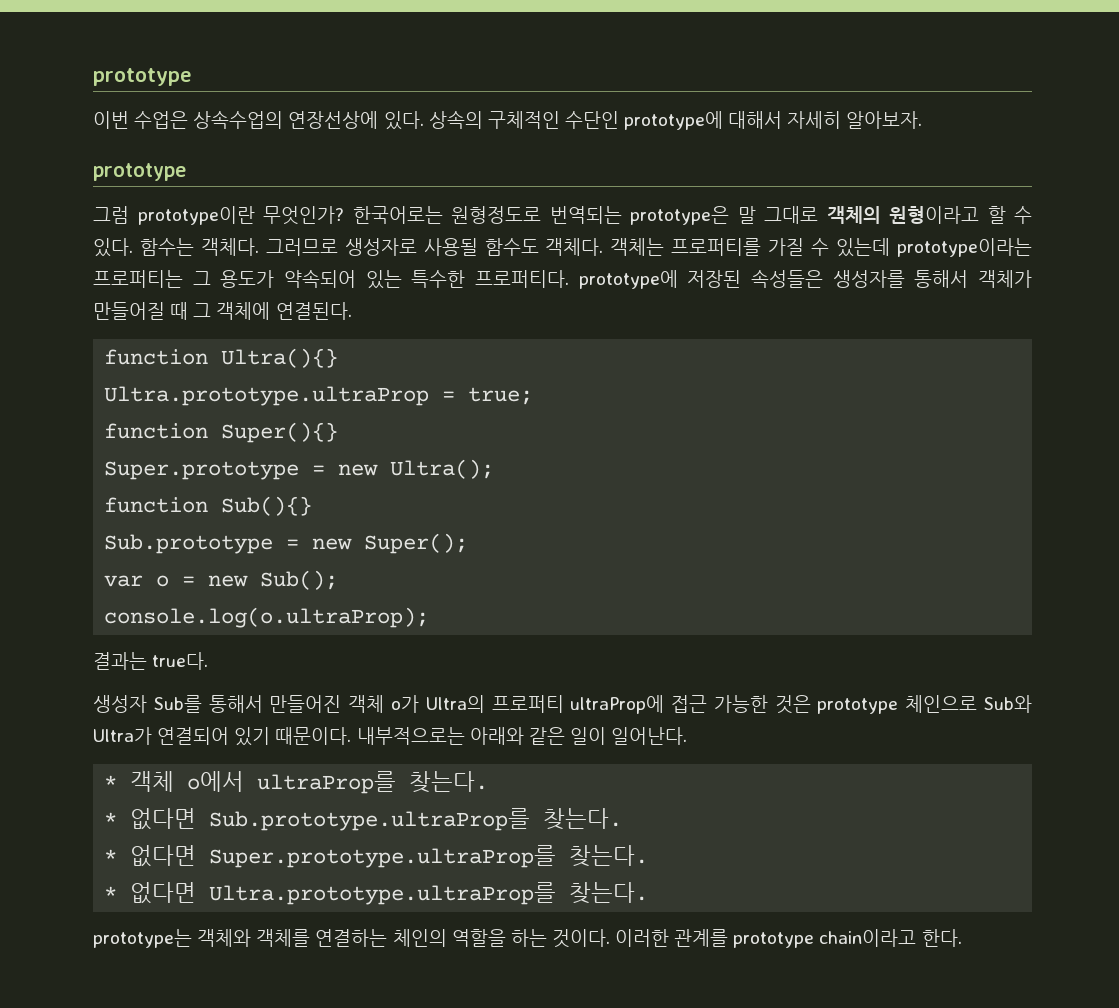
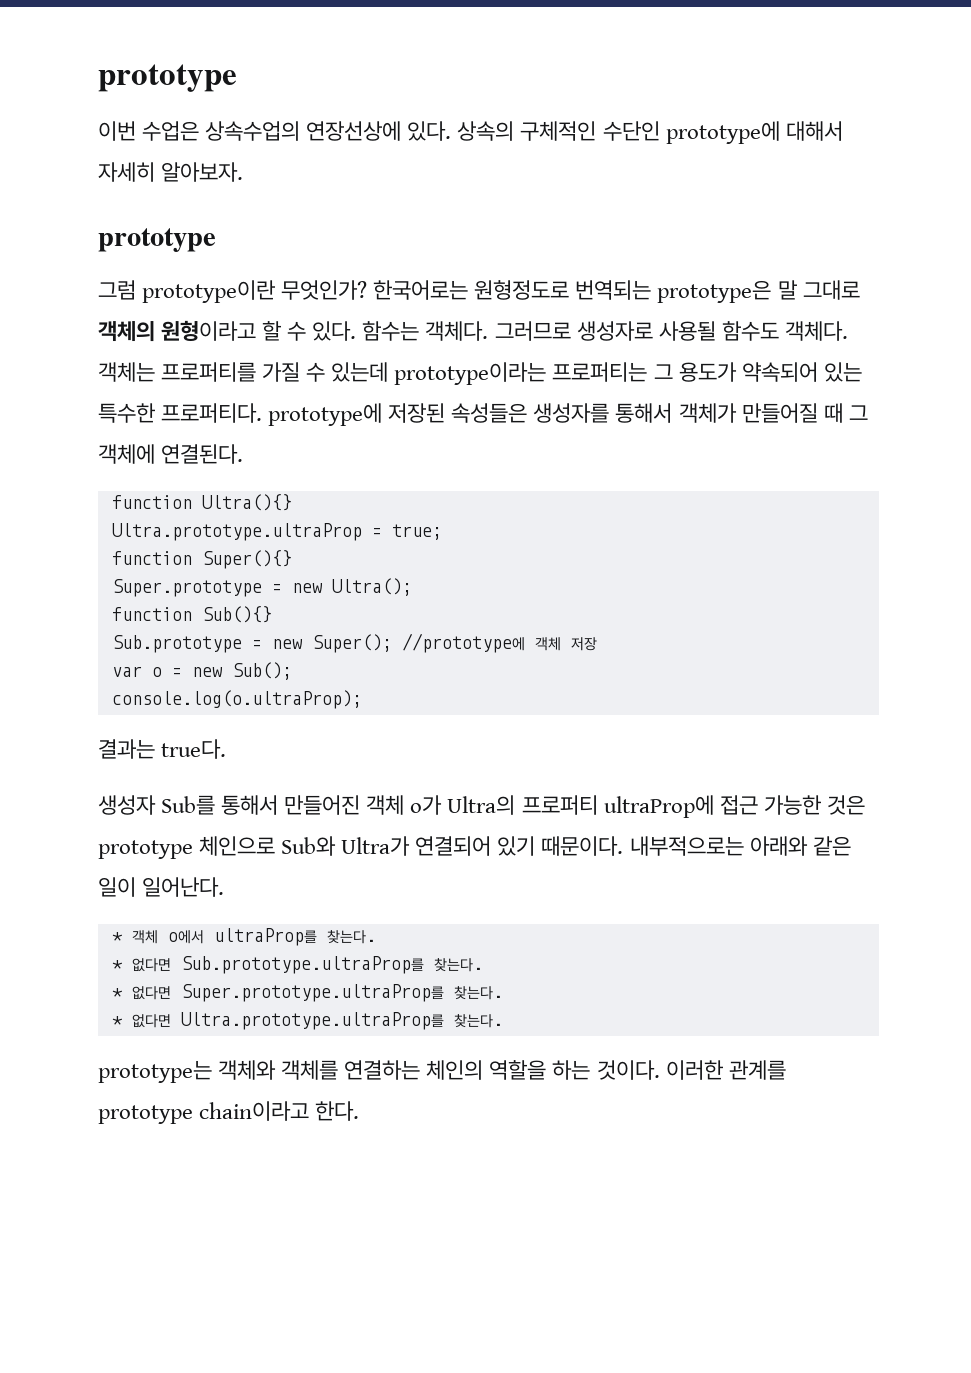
- Sub.prototype = new Super();
+ Sub.prototype = new Super(); //prototype에 객체 저장

